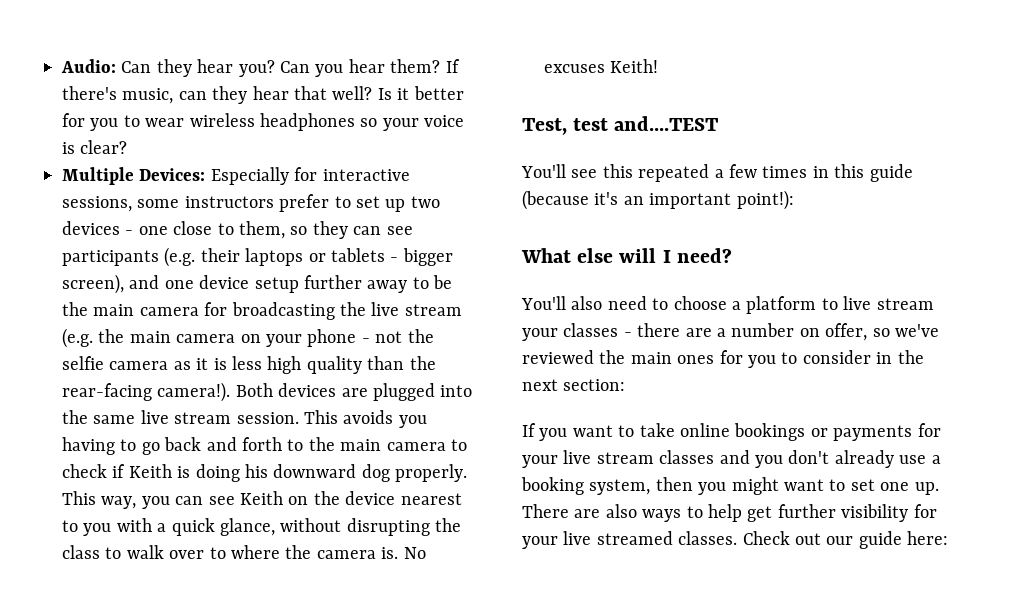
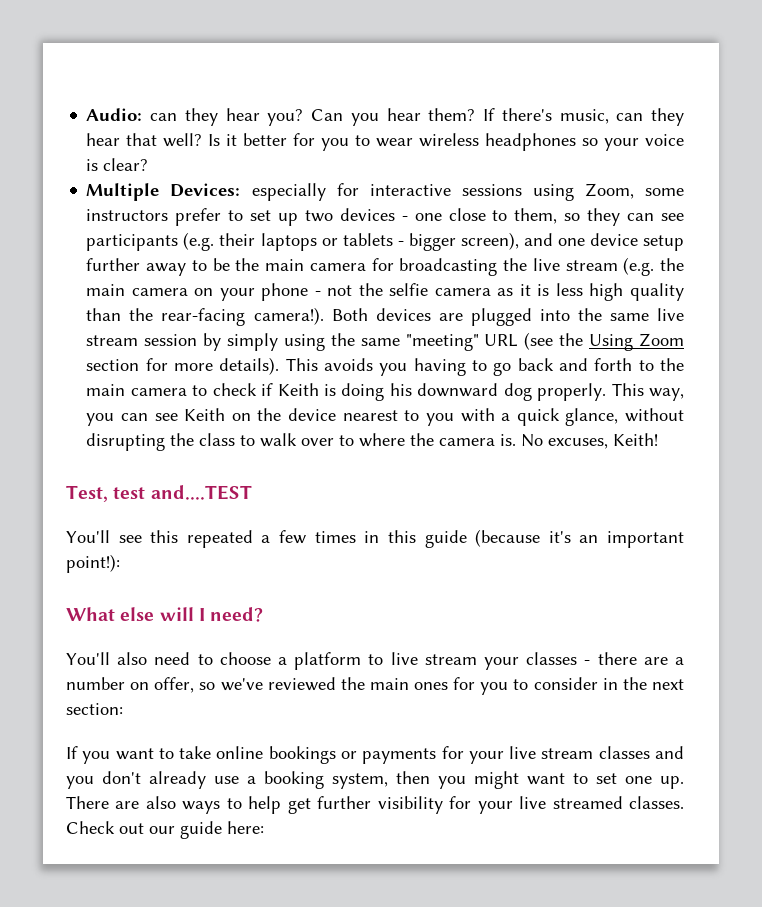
- Audio: Can they hear you?
+ Audio: can they hear you?
- Especially for interactive sessions, some instructors prefer to set up two devices - one close to them, so they can see participants (e.g. their laptops or tablets - bigger screen), and one device setup further away to be the main camera for broadcasting the live stream (e.g. the main camera on your phone - not the selfie camera as it is less high quality than the rear-facing camera!).
+ especially for interactive sessions using Zoom, some instructors prefer to set up two devices - one close to them, so they can see participants (e.g. their laptops or tablets - bigger screen), and one device setup further away to be the main camera for broadcasting the live stream (e.g. the main camera on your phone - not the selfie camera as it is less high quality than the rear-facing camera!).
- Both devices are plugged into the same live stream session.
+ Both devices are plugged into the same live stream session by simply using the same "meeting" URL (see the Using Zoom section for more details).
- No excuses Keith!
+ No excuses, Keith!

